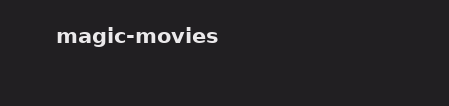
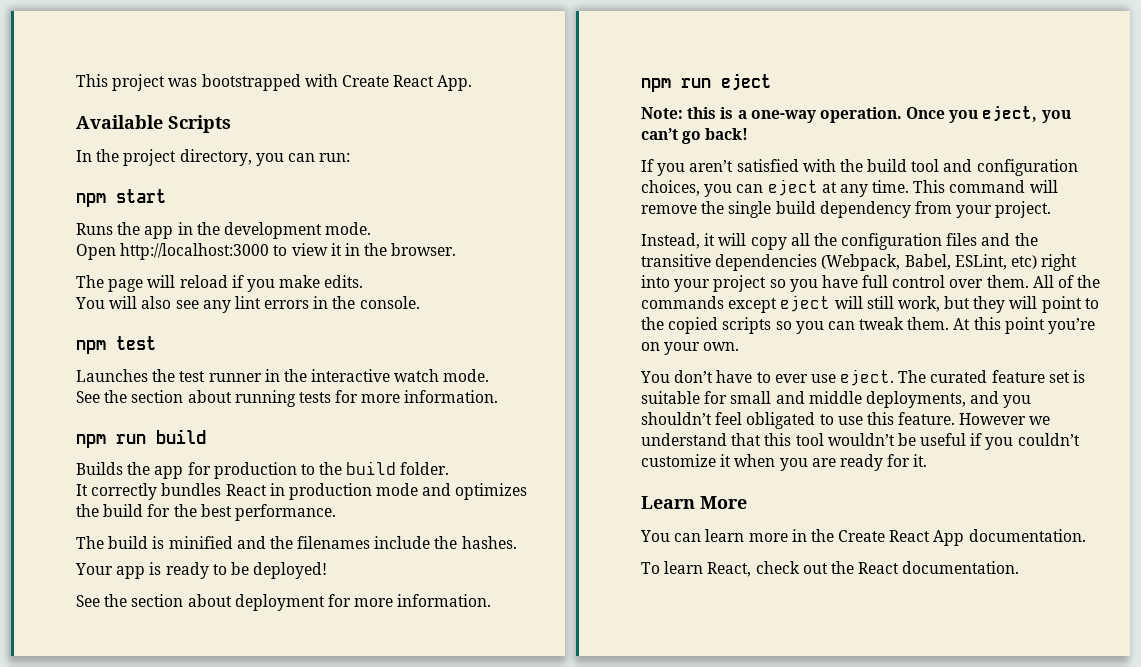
- magic-movies
+ This project was bootstrapped with Create React App.
+ Available Scripts
+ In the project directory, you can run:
+ npm start
+ Runs the app in the development mode.
+ Open http://localhost:3000 to view it in the browser.
+ The page will reload if you make edits.
+ You will also see any lint errors in the console.
+ npm test
+ Launches the test runner in the interactive watch mode.
+ See the section about running tests for more information.
+ npm run build
+ Builds the app for production to the build folder.
+ It correctly bundles React in production mode and optimizes the build for the best performance.
+ The build is minified and the filenames include the hashes.
+ Your app is ready to be deployed!
+ See the section about deployment for more information.
+ npm run eject
+ Note: this is a one-way operation. Once you eject, you can’t go back!
+ If you aren’t satisfied with the build tool and configuration choices, you can eject at any time. This command will remove the single build dependency from your project.
+ Instead, it will copy all the configuration files and the transitive dependencies (Webpack, Babel, ESLint, etc) right into your project so you have full control over them. All of the commands except eject will still work, but they will point to the copied scripts so you can tweak them. At this point you’re on your own.
+ You don’t have to ever use eject. The curated feature set is suitable for small and middle deployments, and you shouldn’t feel obligated to use this feature. However we understand that this tool wouldn’t be useful if you couldn’t customize it when you are ready for it.
+ Learn More
+ You can learn more in the Create React App documentation.
+ To learn React, check out the React documentation.

